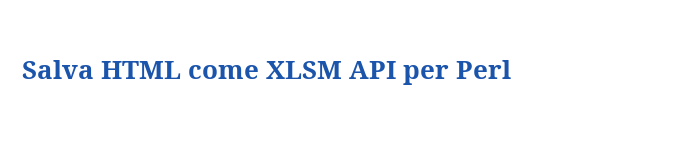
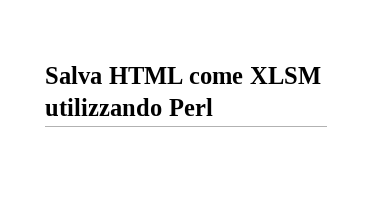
- Salva HTML come XLSM API per Perl
+ Salva HTML come XLSM utilizzando Perl

